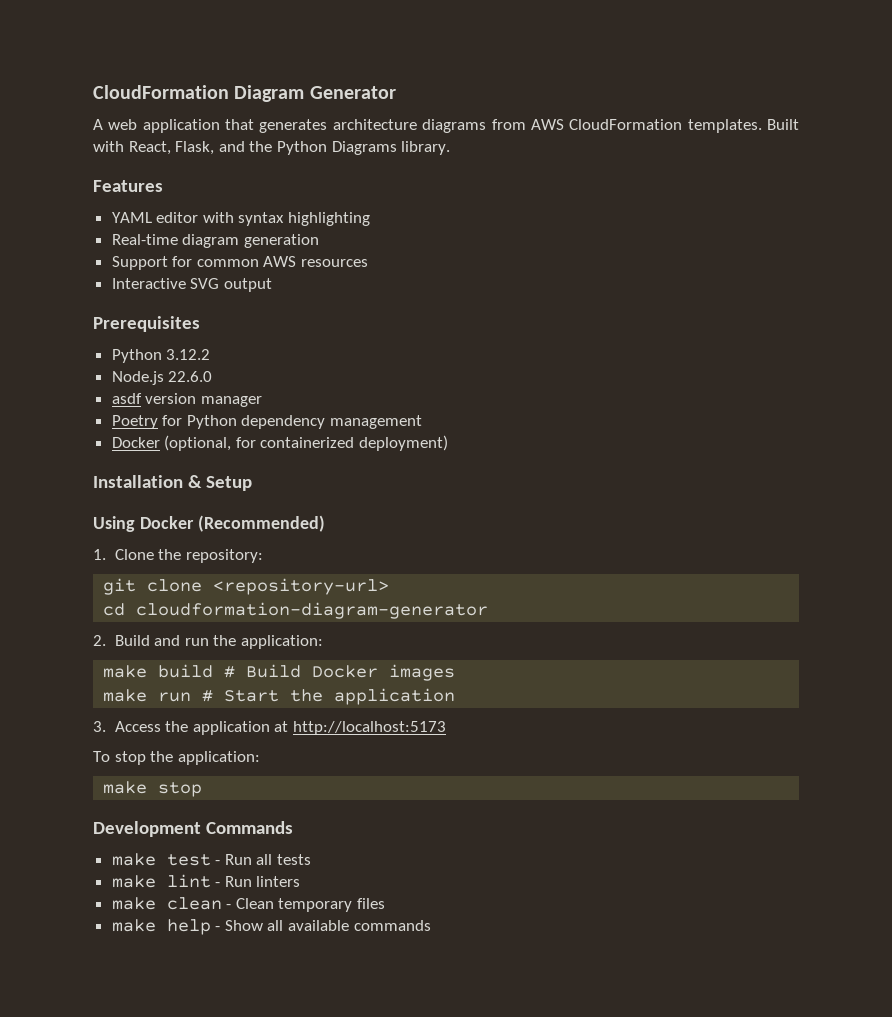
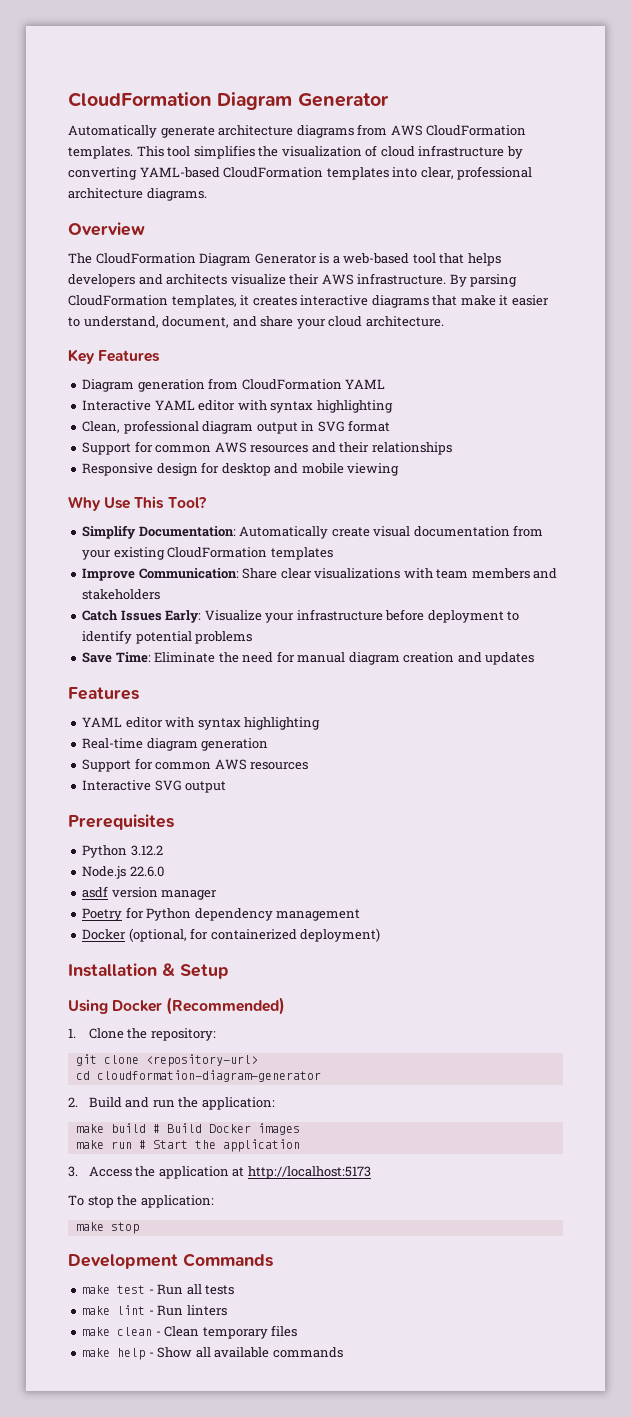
- A web application that generates architecture diagrams from AWS CloudFormation templates.
+ Automatically generate architecture diagrams from AWS CloudFormation templates.
- Built with React, Flask, and the Python Diagrams library.
+ This tool simplifies the visualization of cloud infrastructure by converting YAML-based CloudFormation templates into clear, professional architecture diagrams.
+ Overview
+ The CloudFormation Diagram Generator is a web-based tool that helps developers and architects visualize their AWS infrastructure. By parsing CloudFormation templates, it creates interactive diagrams that make it easier to understand, document, and share your cloud architecture.
+ Key Features
+ Diagram generation from CloudFormation YAML
+ Interactive YAML editor with syntax highlighting
+ Clean, professional diagram output in SVG format
+ Support for common AWS resources and their relationships
+ Responsive design for desktop and mobile viewing
+ Why Use This Tool?
+ Simplify Documentation: Automatically create visual documentation from your existing CloudFormation templates
+ Improve Communication: Share clear visualizations with team members and stakeholders
+ Catch Issues Early: Visualize your infrastructure before deployment to identify potential problems
+ Save Time: Eliminate the need for manual diagram creation and updates

